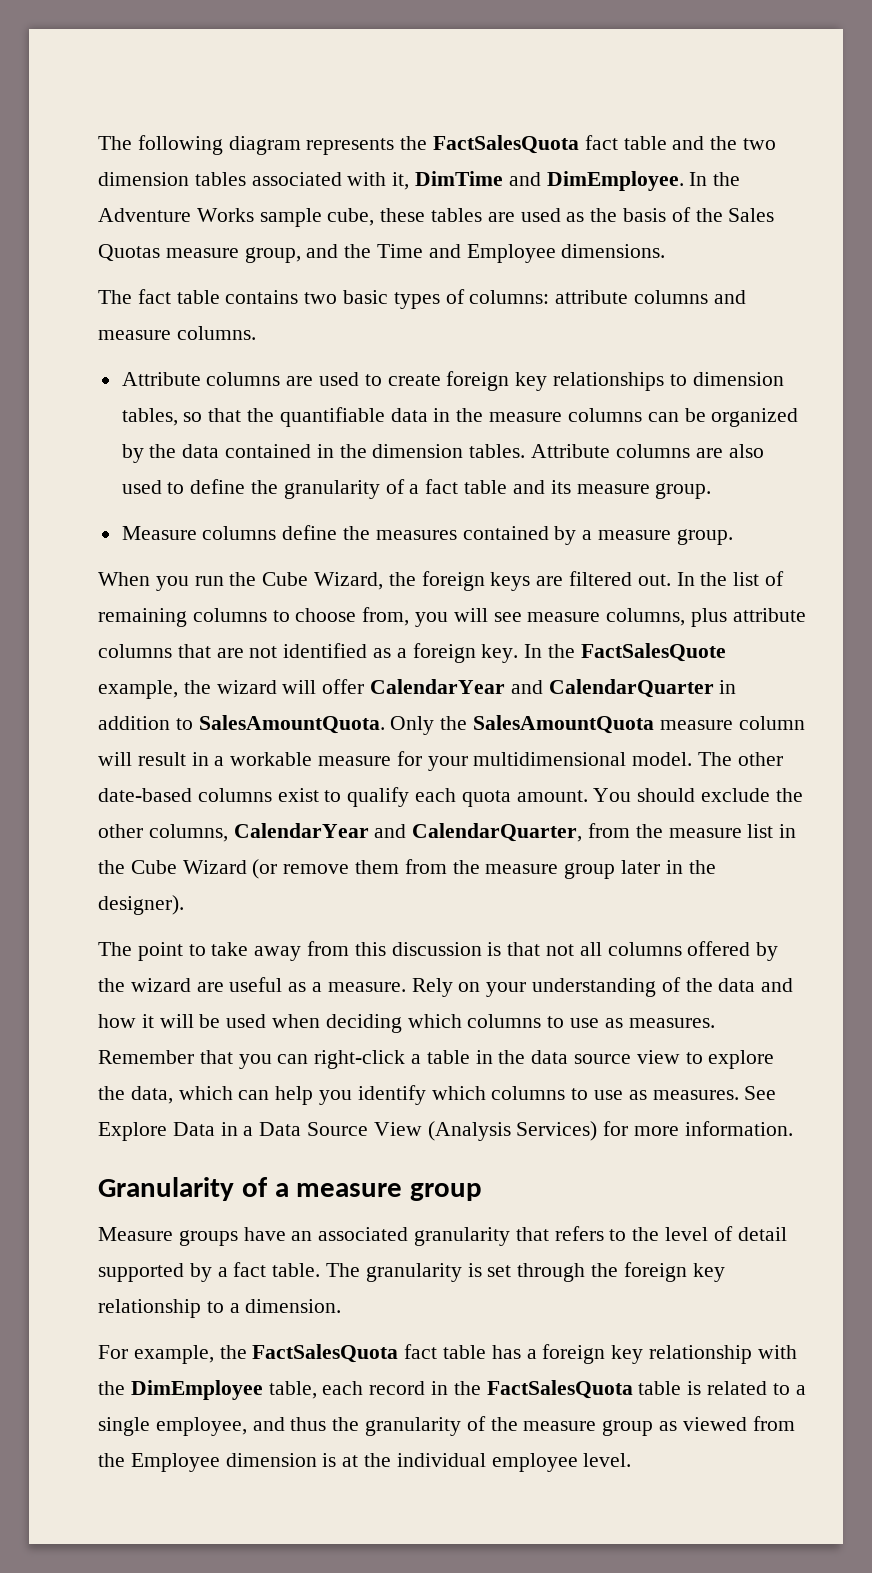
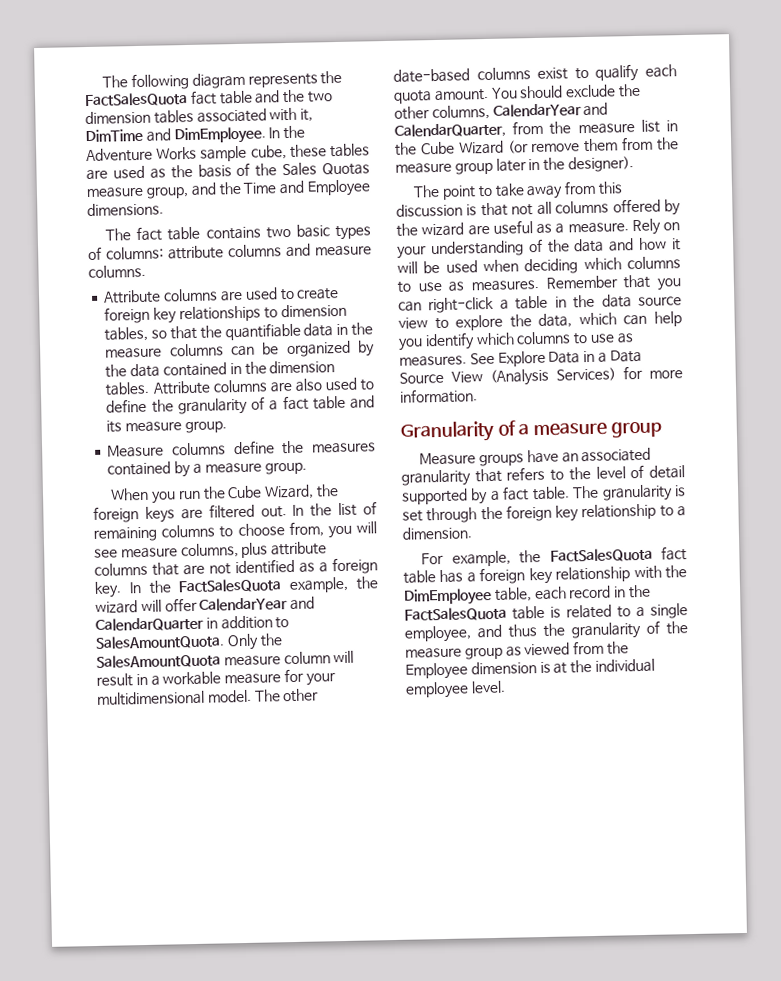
- In the FactSalesQuote example, the wizard will offer CalendarYear and CalendarQuarter in addition to SalesAmountQuota.
+ In the FactSalesQuota example, the wizard will offer CalendarYear and CalendarQuarter in addition to SalesAmountQuota.

